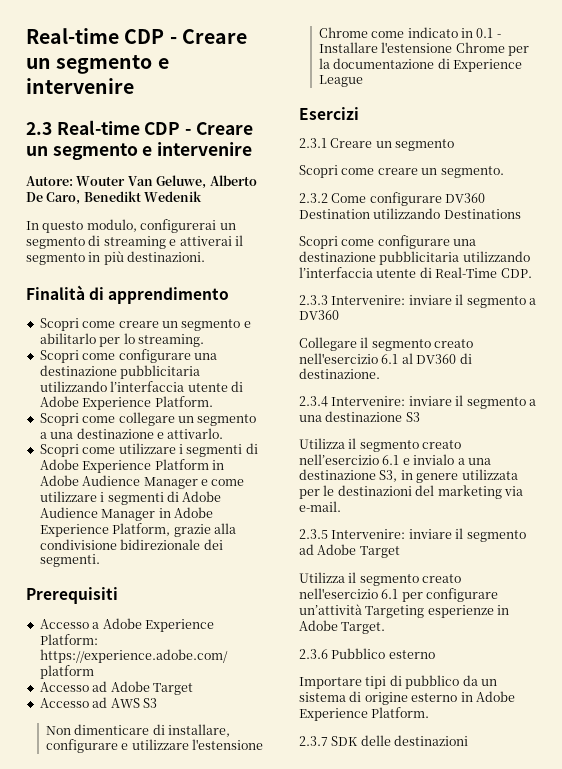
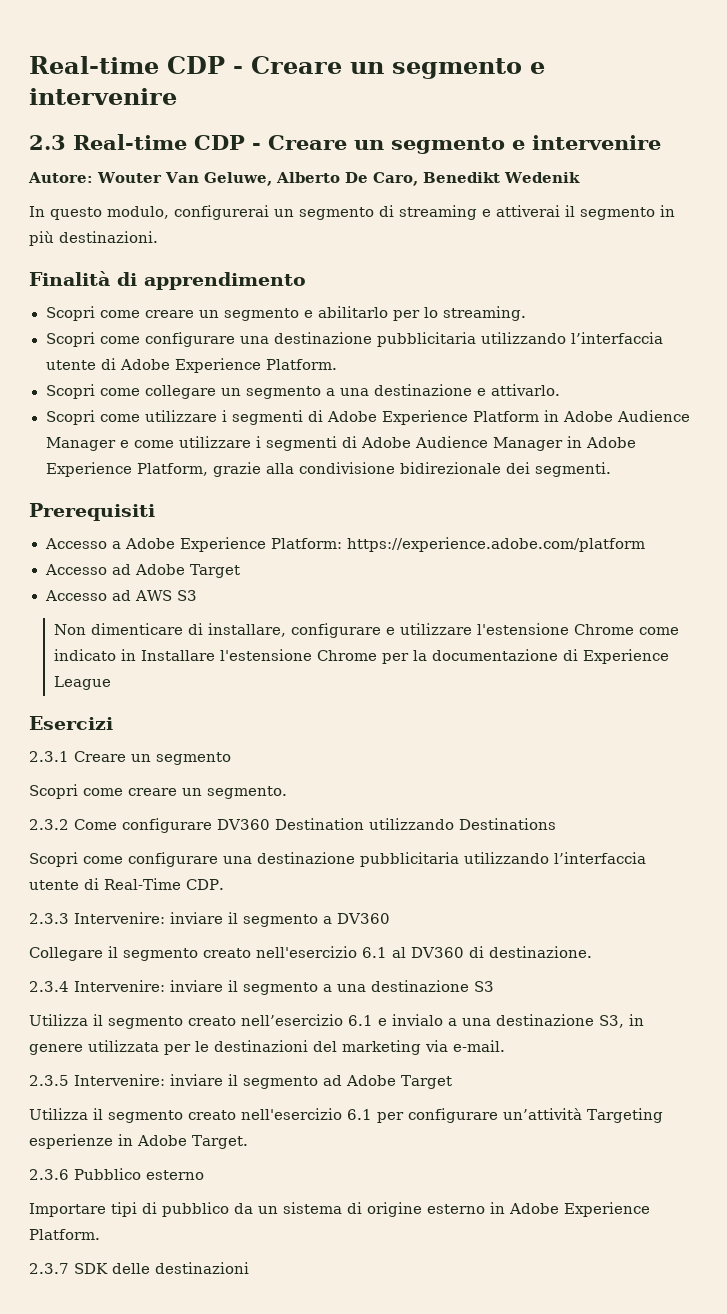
- Non dimenticare di installare, configurare e utilizzare l'estensione Chrome come indicato in 0.1 - Installare l'estensione Chrome per la documentazione di Experience League
+ Non dimenticare di installare, configurare e utilizzare l'estensione Chrome come indicato in Installare l'estensione Chrome per la documentazione di Experience League

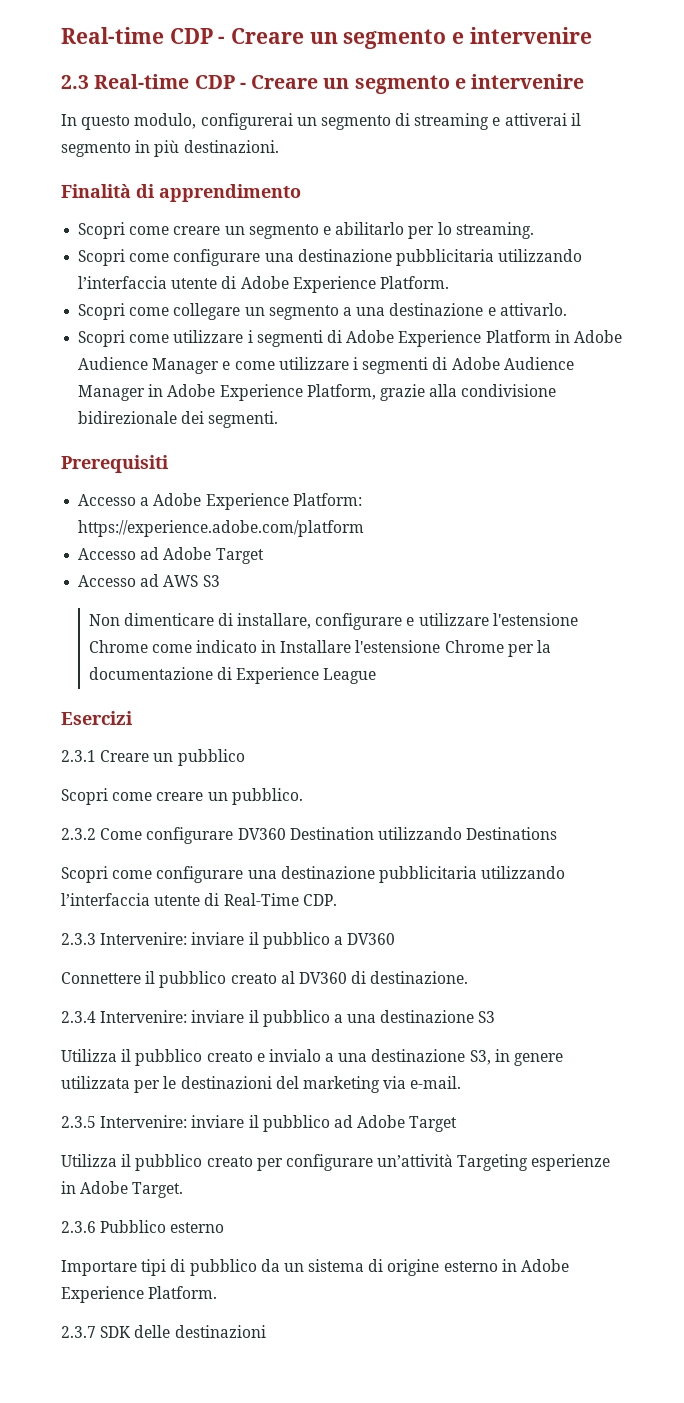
- Autore: Wouter Van Geluwe, Alberto De Caro, Benedikt Wedenik
- 2.3.1 Creare un segmento
- Scopri come creare un segmento.
+ 2.3.1 Creare un pubblico
+ Scopri come creare un pubblico.
- 2.3.3 Intervenire: inviare il segmento a DV360
+ 2.3.3 Intervenire: inviare il pubblico a DV360
- Collegare il segmento creato nell'esercizio 6.1 al DV360 di destinazione.
+ Connettere il pubblico creato al DV360 di destinazione.
- 2.3.4 Intervenire: inviare il segmento a una destinazione S3
+ 2.3.4 Intervenire: inviare il pubblico a una destinazione S3
- Utilizza il segmento creato nell’esercizio 6.1 e invialo a una destinazione S3, in genere utilizzata per le destinazioni del marketing via e-mail.
+ Utilizza il pubblico creato e invialo a una destinazione S3, in genere utilizzata per le destinazioni del marketing via e-mail.
- 2.3.5 Intervenire: inviare il segmento ad Adobe Target
+ 2.3.5 Intervenire: inviare il pubblico ad Adobe Target
- Utilizza il segmento creato nell'esercizio 6.1 per configurare un’attività Targeting esperienze in Adobe Target.
+ Utilizza il pubblico creato per configurare un’attività Targeting esperienze in Adobe Target.

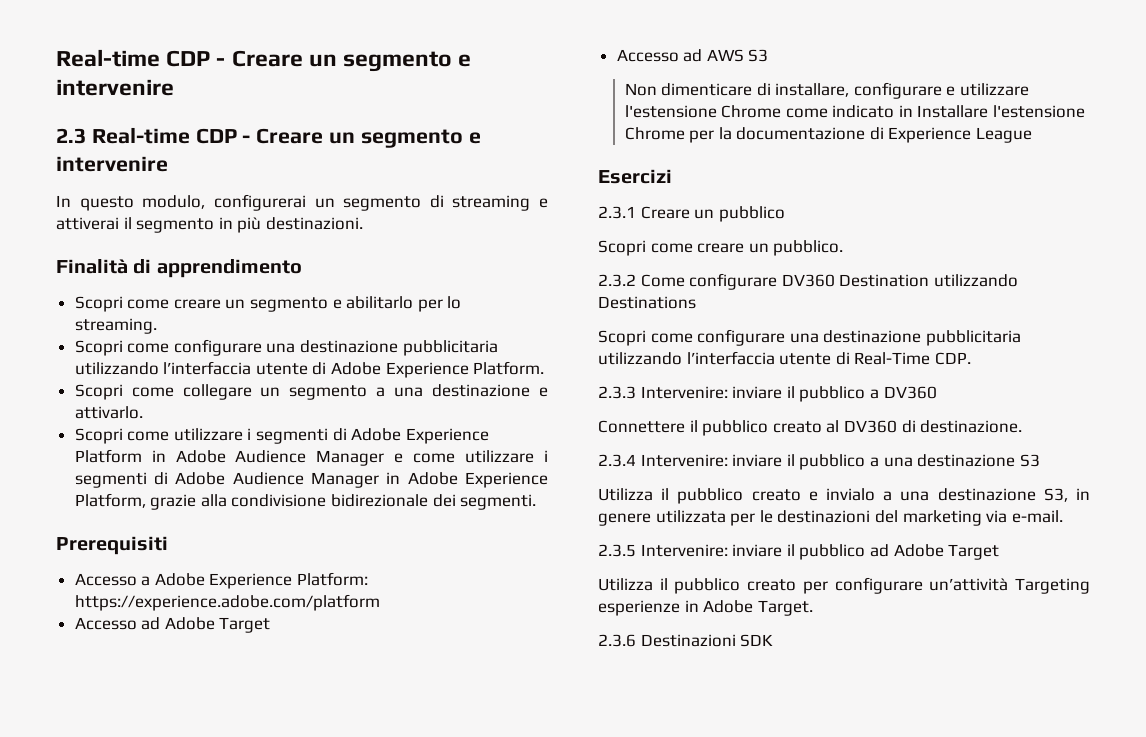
- 2.3.6 Pubblico esterno
- Importare tipi di pubblico da un sistema di origine esterno in Adobe Experience Platform.
- 2.3.7 SDK delle destinazioni
+ 2.3.6 Destinazioni SDK

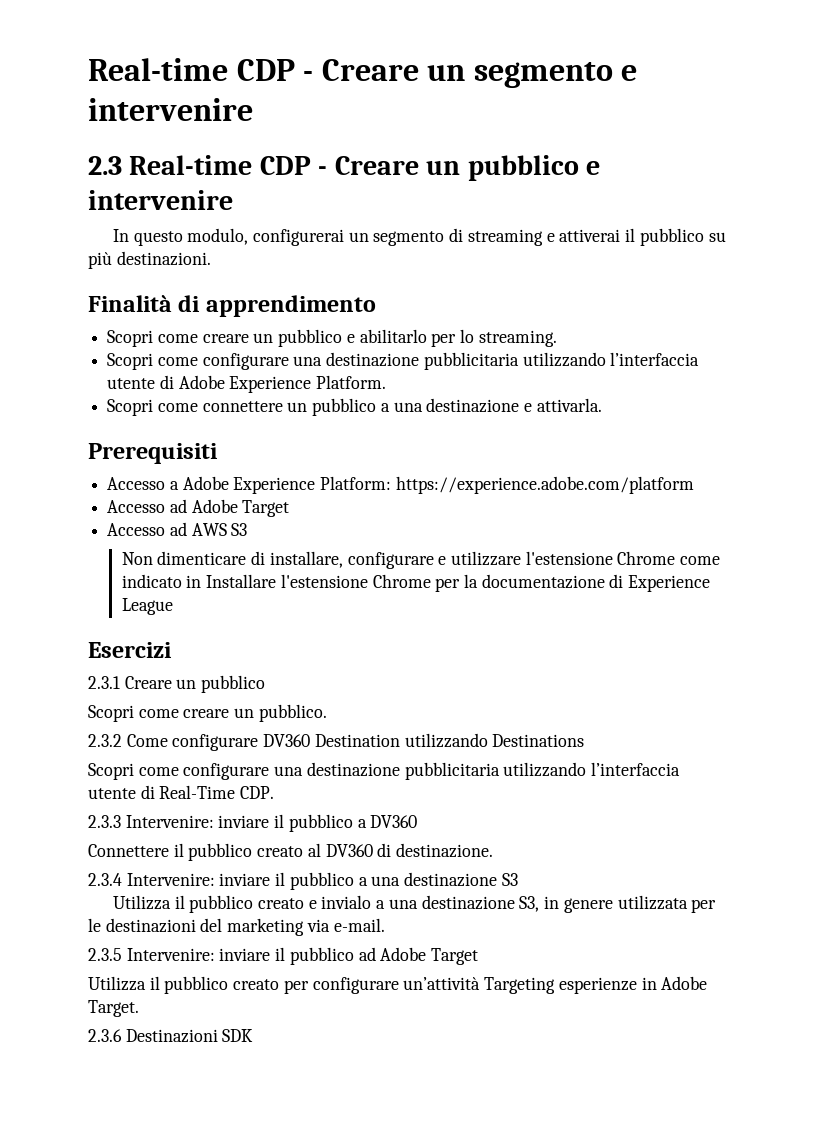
- 2.3 Real-time CDP - Creare un segmento e intervenire
+ 2.3 Real-time CDP - Creare un pubblico e intervenire
- In questo modulo, configurerai un segmento di streaming e attiverai il segmento in più destinazioni.
+ In questo modulo, configurerai un segmento di streaming e attiverai il pubblico su più destinazioni.
- Scopri come creare un segmento e abilitarlo per lo streaming.
+ Scopri come creare un pubblico e abilitarlo per lo streaming.
- Scopri come collegare un segmento a una destinazione e attivarlo.
- Scopri come utilizzare i segmenti di Adobe Experience Platform in Adobe Audience Manager e come utilizzare i segmenti di Adobe Audience Manager in Adobe Experience Platform, grazie alla condivisione bidirezionale dei segmenti.
+ Scopri come connettere un pubblico a una destinazione e attivarla.

